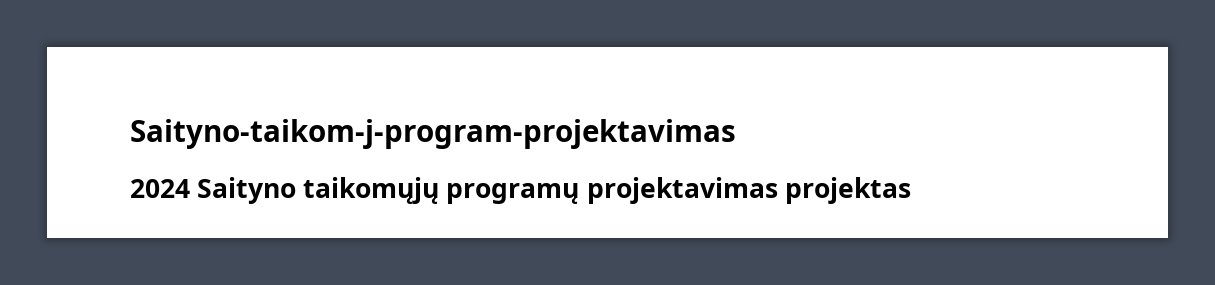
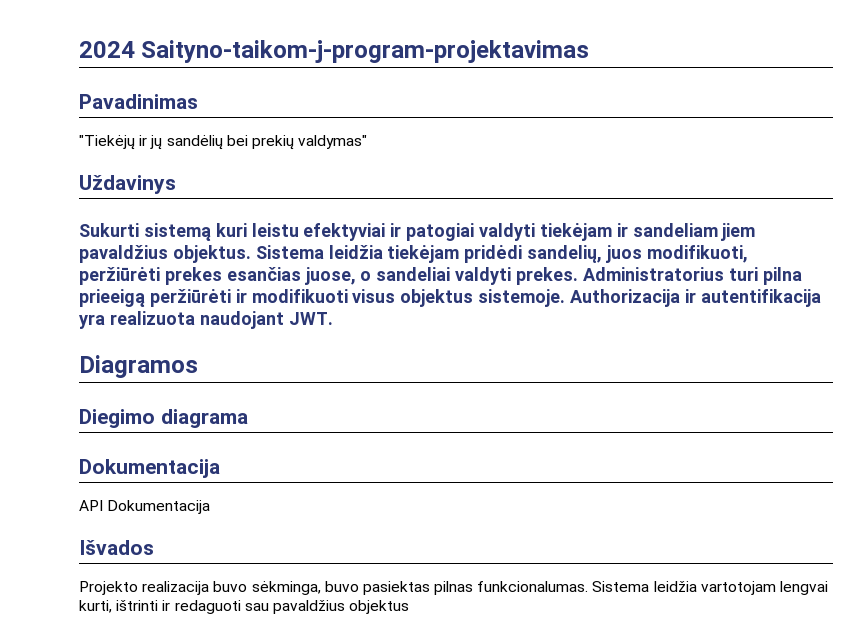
- Saityno-taikom-j-program-projektavimas
+ 2024 Saityno-taikom-j-program-projektavimas
- 2024 Saityno taikomųjų programų projektavimas projektas
+ Pavadinimas
+ "Tiekėjų ir jų sandėlių bei prekių valdymas"
+ Uždavinys
+ Sukurti sistemą kuri leistu efektyviai ir patogiai valdyti tiekėjam ir sandeliam jiem pavaldžius objektus. Sistema leidžia tiekėjam pridėdi sandelių, juos modifikuoti, peržiūrėti prekes esančias juose, o sandeliai valdyti prekes. Administratorius turi pilna prieeigą peržiūrėti ir modifikuoti visus objektus sistemoje. Authorizacija ir autentifikacija yra realizuota naudojant JWT.
+ Diagramos
+ Diegimo diagrama
+ Dokumentacija
+ API Dokumentacija
+ Išvados
+ Projekto realizacija buvo sėkminga, buvo pasiektas pilnas funkcionalumas. Sistema leidžia vartotojam lengvai kurti, ištrinti ir redaguoti sau pavaldžius objektus

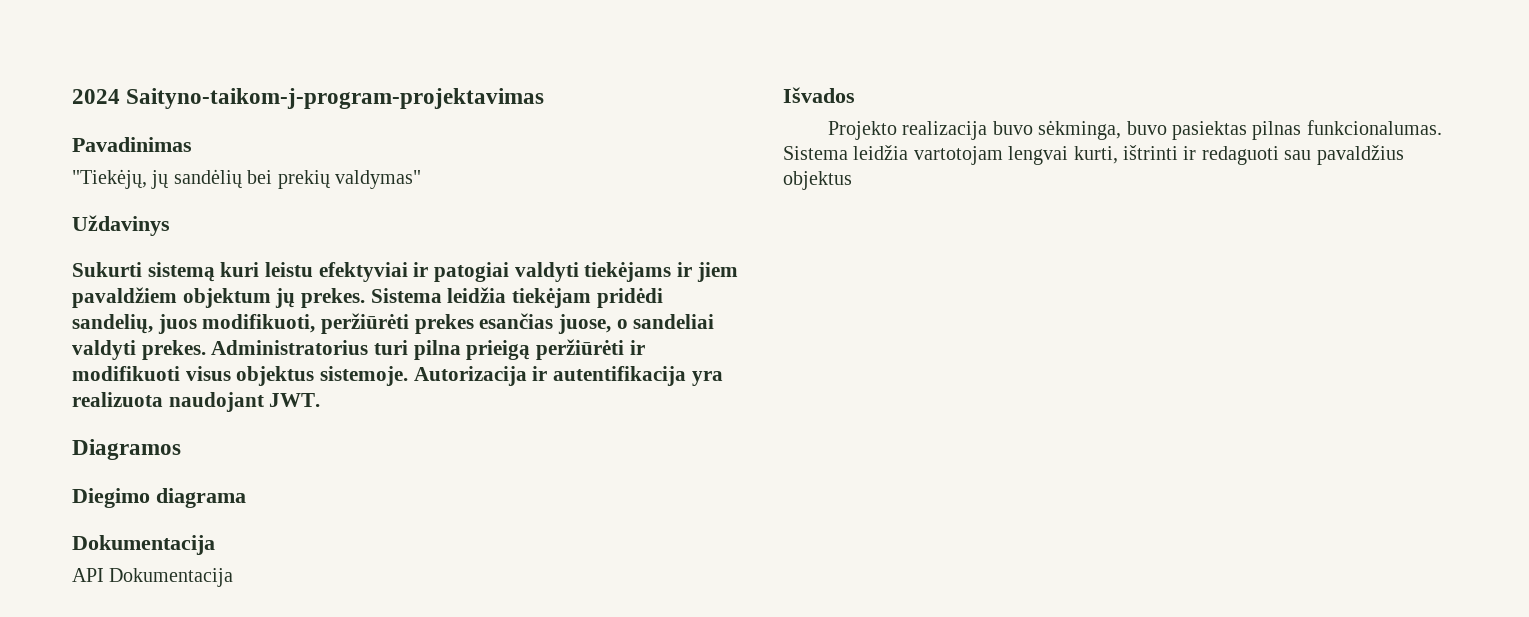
- "Tiekėjų ir jų sandėlių bei prekių valdymas"
+ "Tiekėjų, jų sandėlių bei prekių valdymas"
- Sukurti sistemą kuri leistu efektyviai ir patogiai valdyti tiekėjam ir sandeliam jiem pavaldžius objektus.
+ Sukurti sistemą kuri leistu efektyviai ir patogiai valdyti tiekėjams ir jiem pavaldžiem objektum jų prekes.
- Administratorius turi pilna prieeigą peržiūrėti ir modifikuoti visus objektus sistemoje.
+ Administratorius turi pilna prieigą peržiūrėti ir modifikuoti visus objektus sistemoje.
- Authorizacija ir autentifikacija yra realizuota naudojant JWT.
+ Autorizacija ir autentifikacija yra realizuota naudojant JWT.

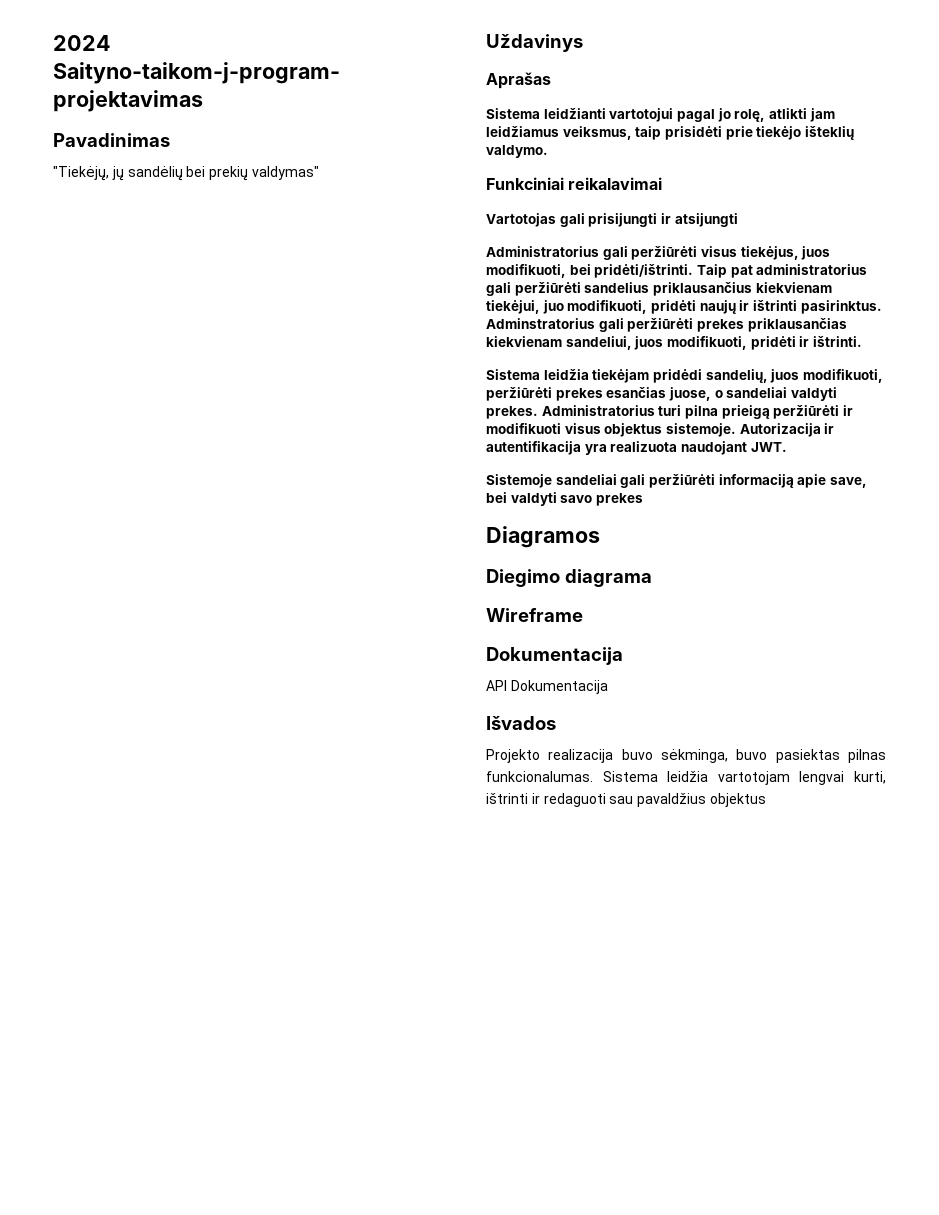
- Sukurti sistemą kuri leistu efektyviai ir patogiai valdyti tiekėjams ir jiem pavaldžiem objektum jų prekes. Sistema leidžia tiekėjam pridėdi sandelių, juos modifikuoti, peržiūrėti prekes esančias juose, o sandeliai valdyti prekes.
+ Aprašas
+ Sistema leidžianti vartotojui pagal jo rolę, atlikti jam leidžiamus veiksmus, taip prisidėti prie tiekėjo išteklių valdymo.
+ Funkciniai reikalavimai
+ Vartotojas gali prisijungti ir atsijungti
+ Administratorius gali peržiūrėti visus tiekėjus, juos modifikuoti, bei pridėti/ištrinti. Taip pat administratorius gali peržiūrėti sandelius priklausančius kiekvienam tiekėjui, juo modifikuoti, pridėti naujų ir ištrinti pasirinktus. Adminstratorius gali peržiūrėti prekes priklausančias kiekvienam sandeliui, juos modifikuoti, pridėti ir ištrinti.
+ Sistema leidžia tiekėjam pridėdi sandelių, juos modifikuoti, peržiūrėti prekes esančias juose, o sandeliai valdyti prekes.
+ Sistemoje sandeliai gali peržiūrėti informaciją apie save, bei valdyti savo prekes
+ Wireframe

